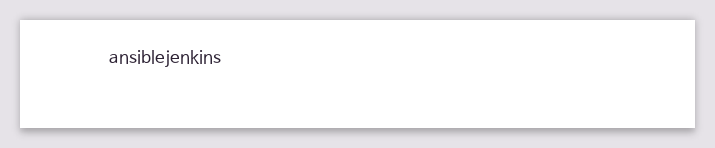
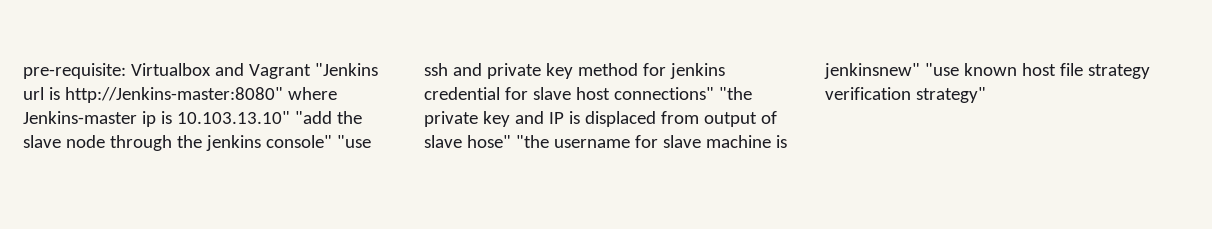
- ansiblejenkins
+ pre-requisite: Virtualbox and Vagrant "Jenkins url is http://Jenkins-master:8080" where Jenkins-master ip is 10.103.13.10" "add the slave node through the jenkins console" "use ssh and private key method for jenkins credential for slave host connections" "the private key and IP is displaced from output of slave hose" "the username for slave machine is jenkinsnew" "use known host file strategy verification strategy"

